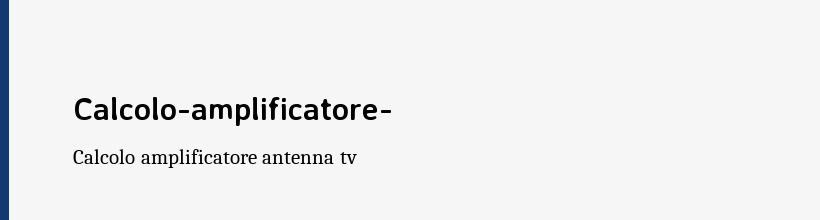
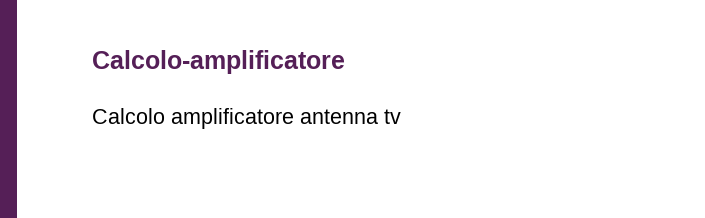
- Calcolo-amplificatore-
+ Calcolo-amplificatore

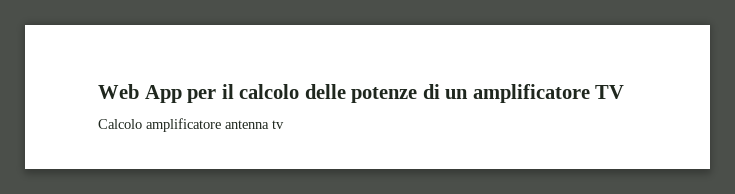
- Calcolo-amplificatore
+ Web App per il calcolo delle potenze di un amplificatore TV

